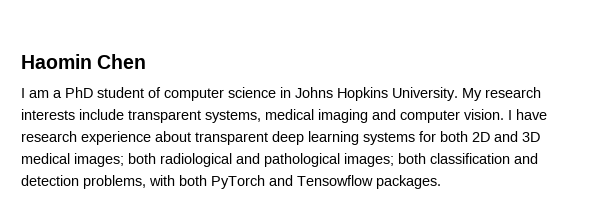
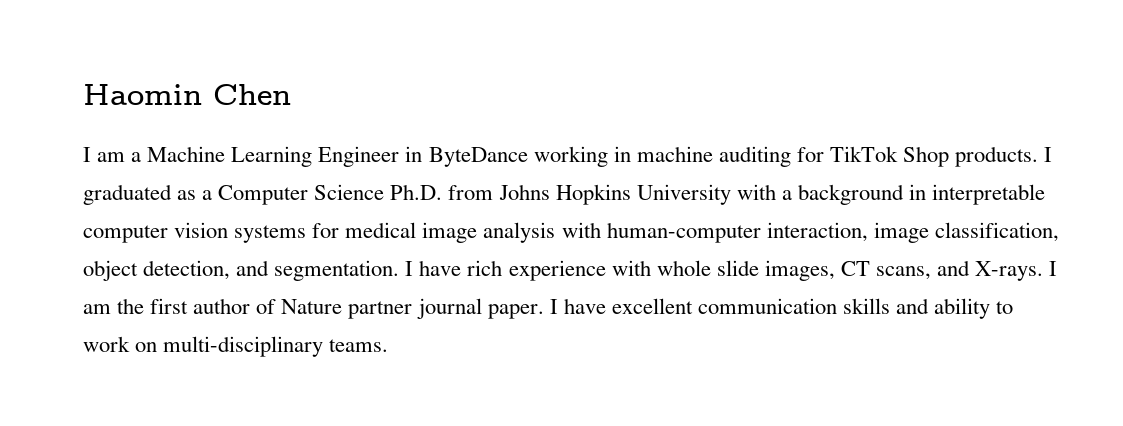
- I am a PhD student of computer science in Johns Hopkins University. My research interests include transparent systems, medical imaging and computer vision. I have research experience about transparent deep learning systems for both 2D and 3D medical images; both radiological and pathological images; both classification and detection problems, with both PyTorch and Tensowflow packages.
+ I am a Machine Learning Engineer in ByteDance working in machine auditing for TikTok Shop products. I graduated as a Computer Science Ph.D. from Johns Hopkins University with a background in interpretable computer vision systems for medical image analysis with human-computer interaction, image classification, object detection, and segmentation. I have rich experience with whole slide images, CT scans, and X-rays. I am the first author of Nature partner journal paper. I have excellent communication skills and ability to work on multi-disciplinary teams.

